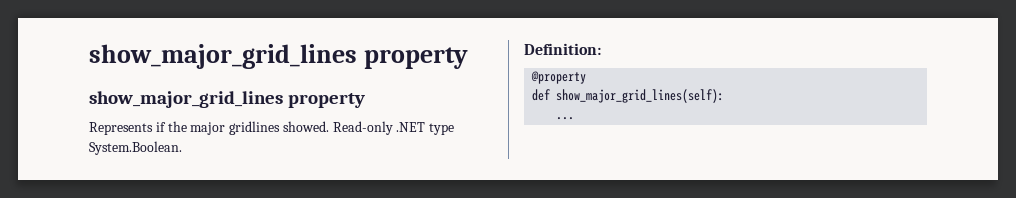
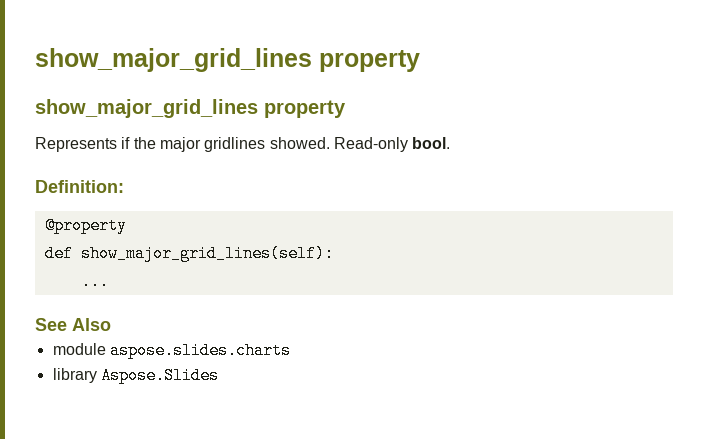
- Read-only .NET type System.Boolean.
+ Read-only bool.
+ See Also
+ module aspose.slides.charts
+ library Aspose.Slides

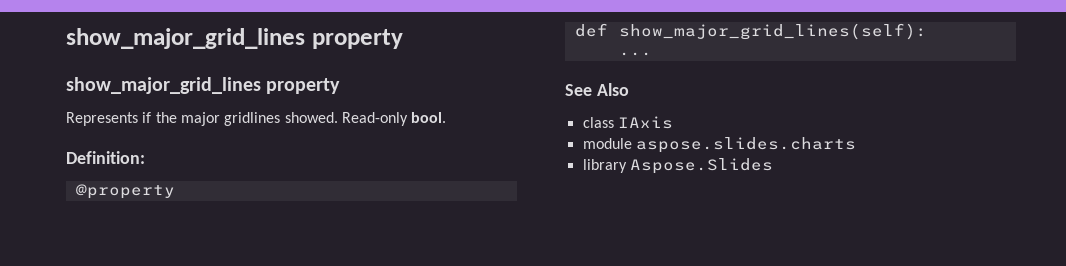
+ class IAxis

